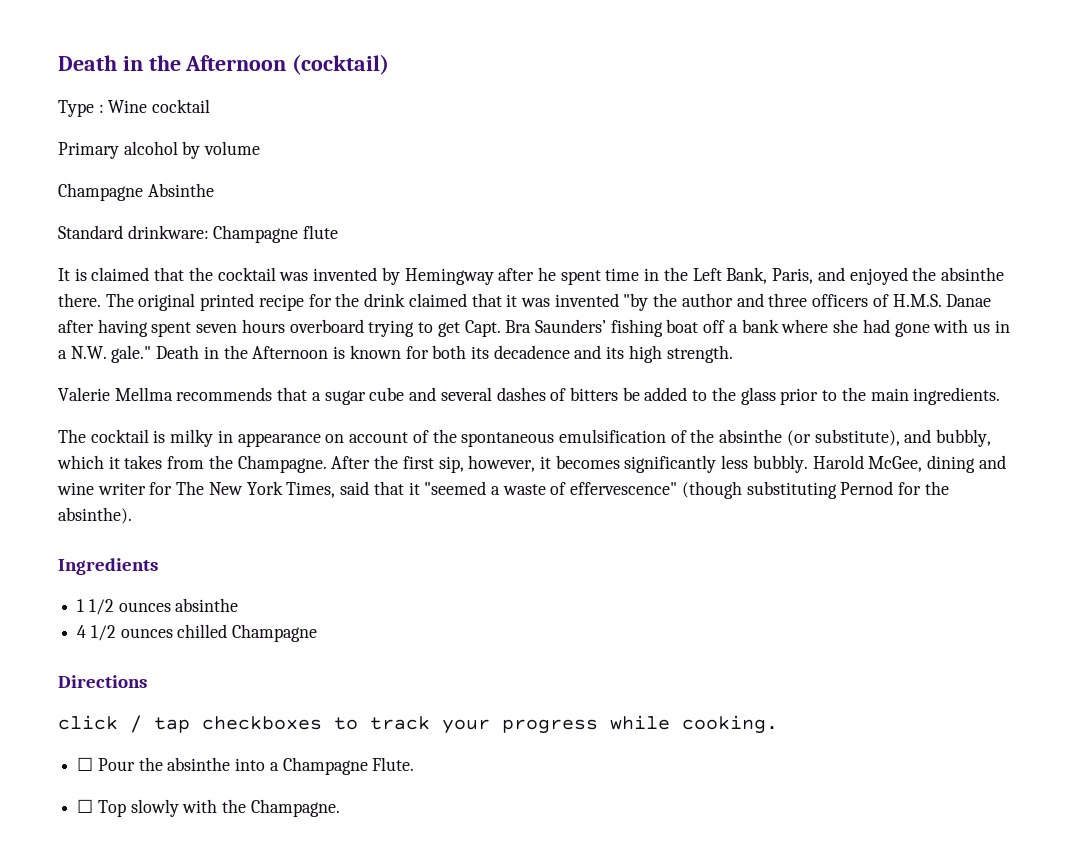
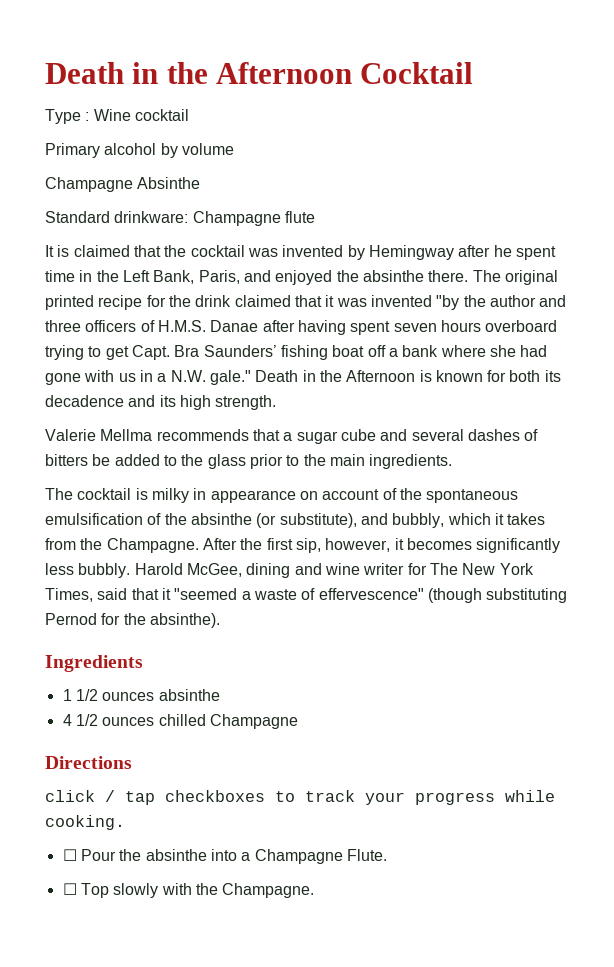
- Death in the Afternoon (cocktail)
+ Death in the Afternoon Cocktail

